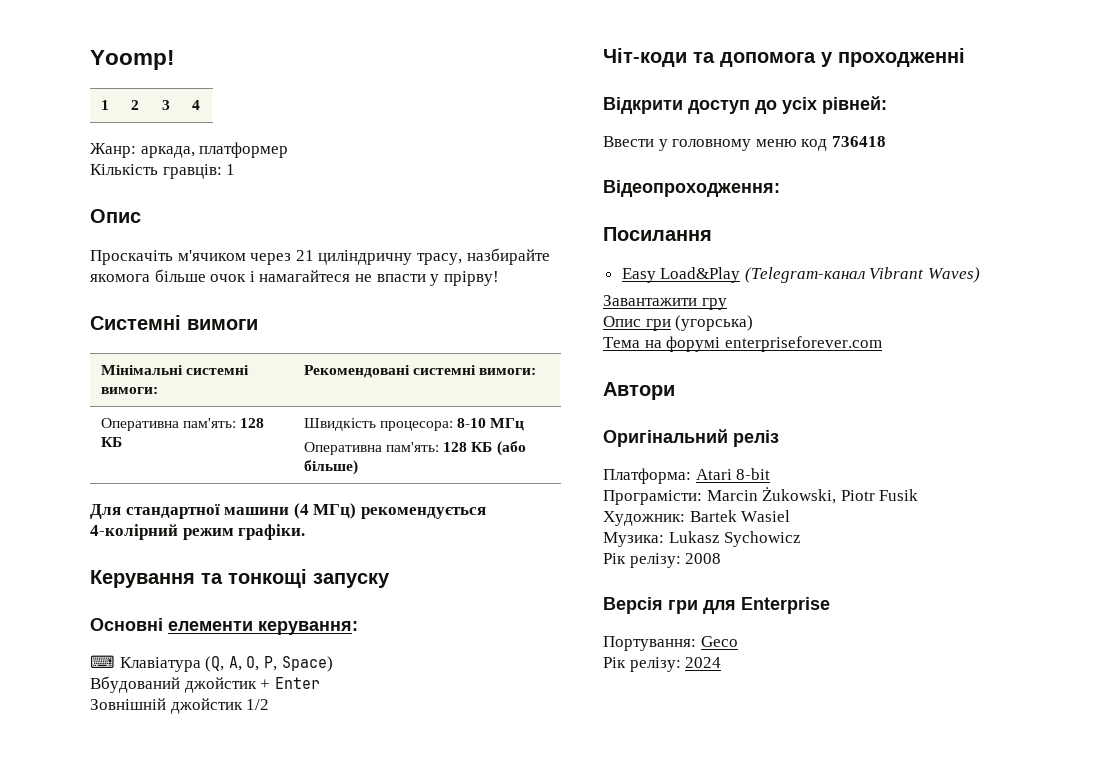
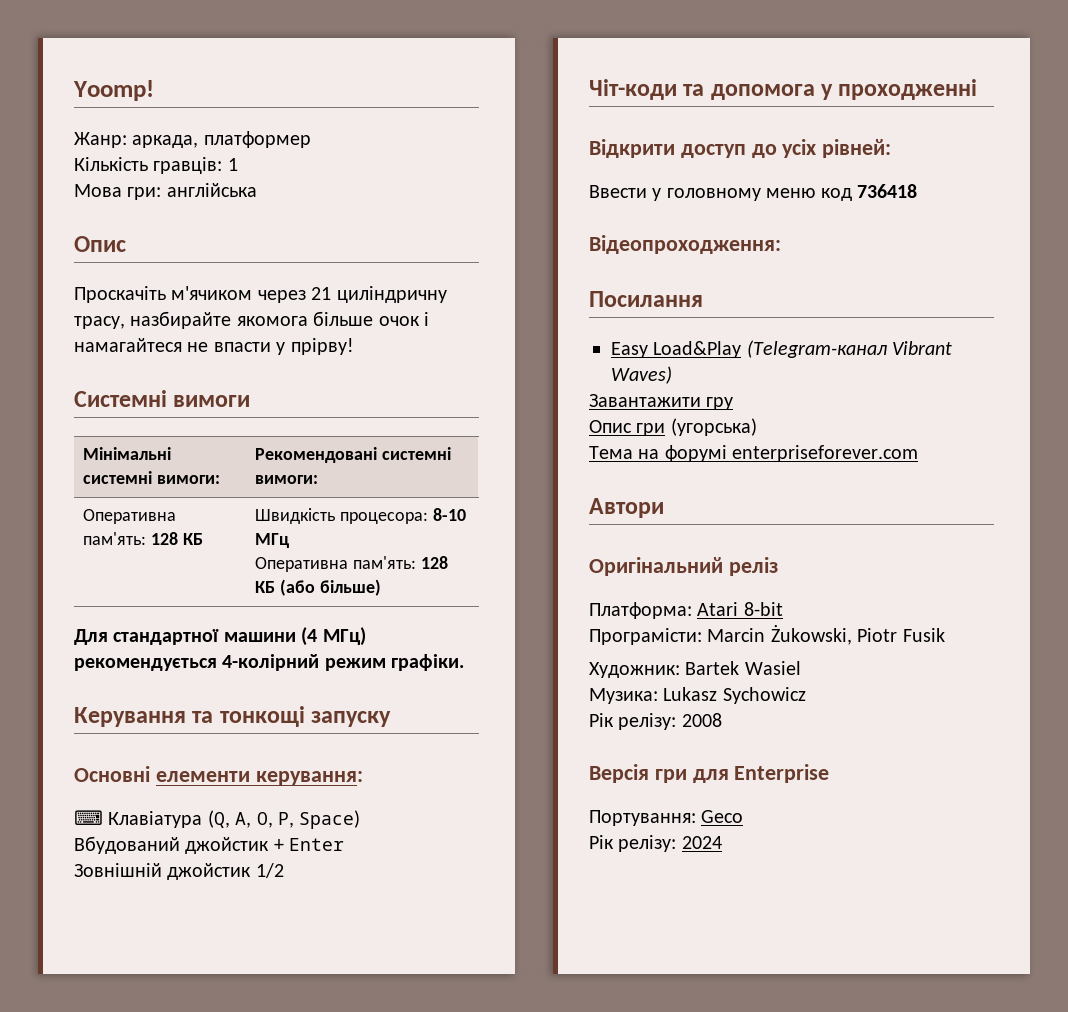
- 1 | 2 | 3 | 4
+ Мова гри: англійська

